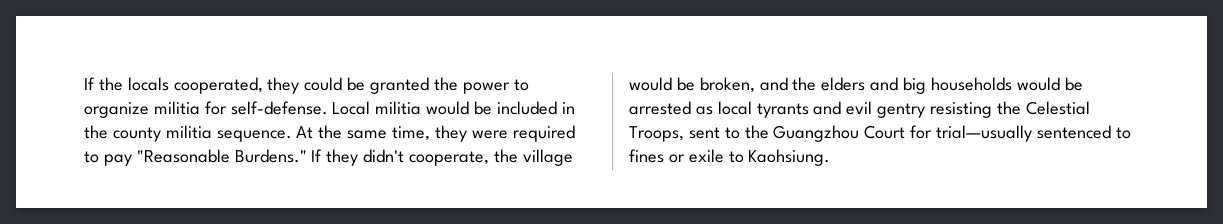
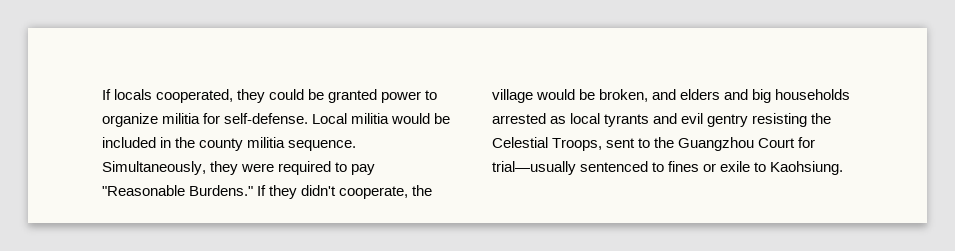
- If the locals cooperated, they could be granted the power to organize militia for self-defense.
+ If locals cooperated, they could be granted power to organize militia for self-defense.
- At the same time, they were required to pay "Reasonable Burdens."
+ Simultaneously, they were required to pay "Reasonable Burdens."
- If they didn't cooperate, the village would be broken, and the elders and big households would be arrested as local tyrants and evil gentry resisting the Celestial Troops, sent to the Guangzhou Court for trial—usually sentenced to fines or exile to Kaohsiung.
+ If they didn't cooperate, the village would be broken, and elders and big households arrested as local tyrants and evil gentry resisting the Celestial Troops, sent to the Guangzhou Court for trial—usually sentenced to fines or exile to Kaohsiung.

